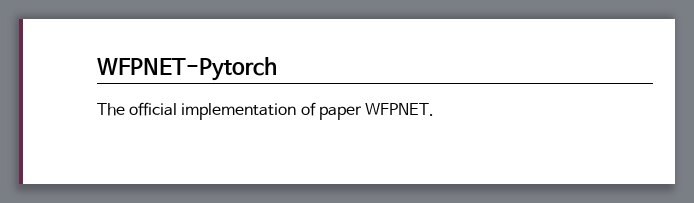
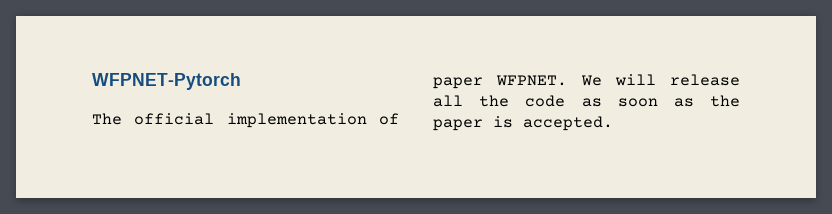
+ We will release all the code as soon as the paper is accepted.

